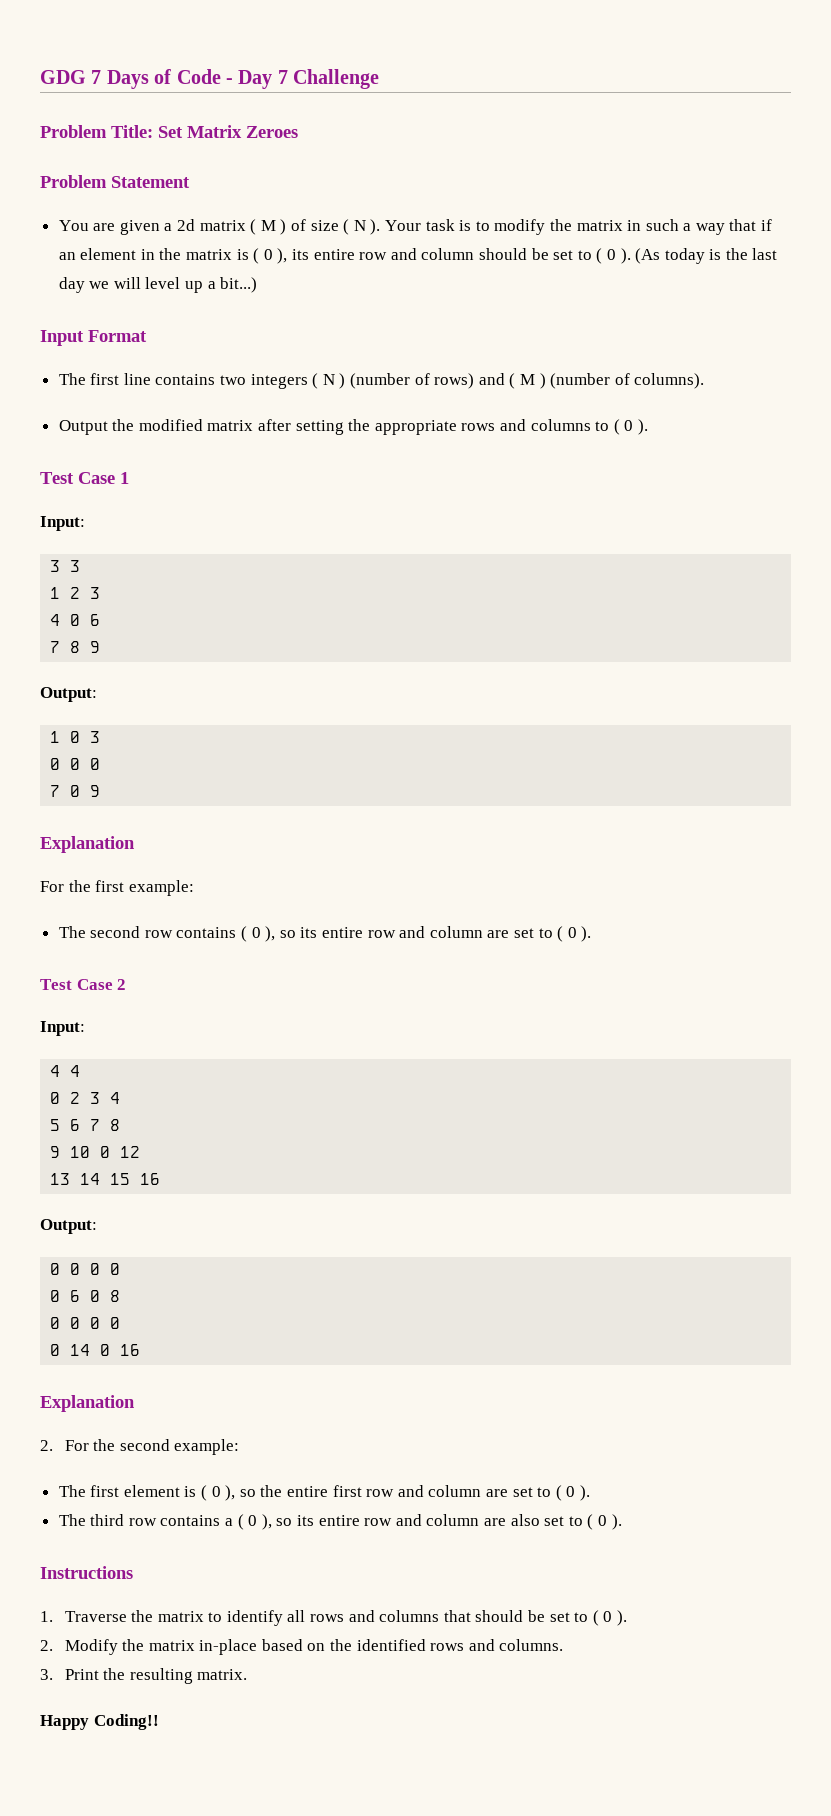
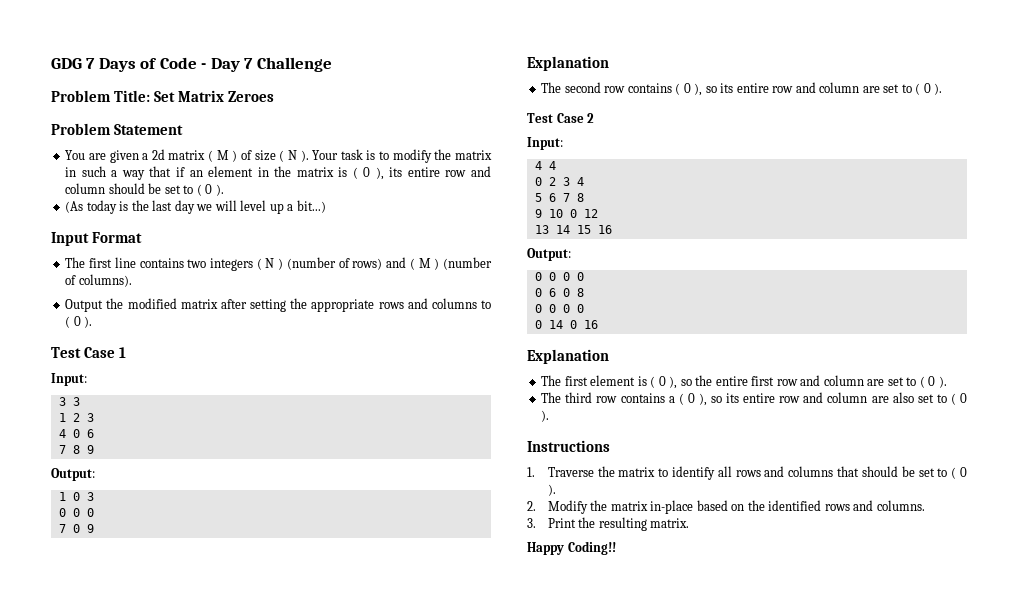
- Your task is to modify the matrix in such a way that if an element in the matrix is ( 0 ), its entire row and column should be set to ( 0 ). (As today is the last day we will level up a bit...)
+ Your task is to modify the matrix in such a way that if an element in the matrix is ( 0 ), its entire row and column should be set to ( 0 ).
+ (As today is the last day we will level up a bit...)
- For the first example:
- 2. For the second example:

